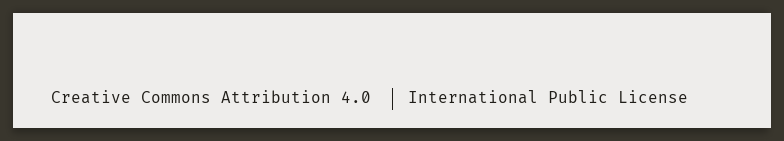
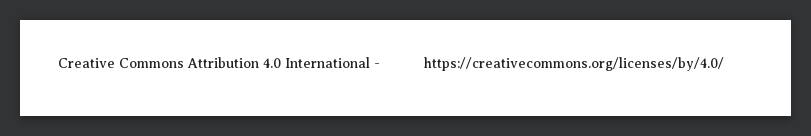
- Creative Commons Attribution 4.0 International Public License
+ Creative Commons Attribution 4.0 International - https://creativecommons.org/licenses/by/4.0/

